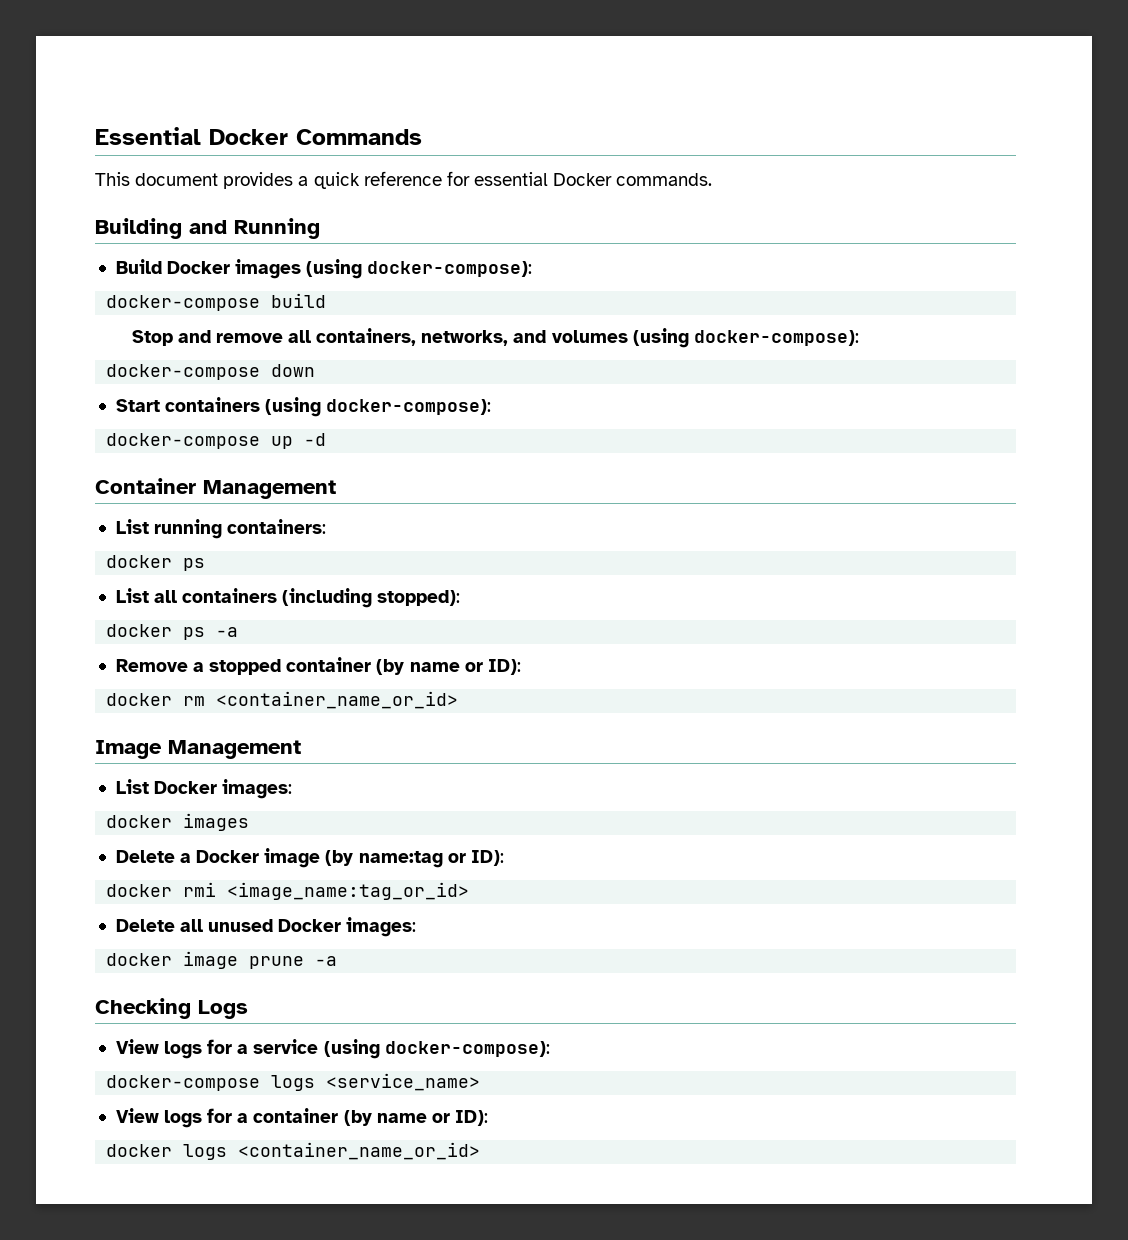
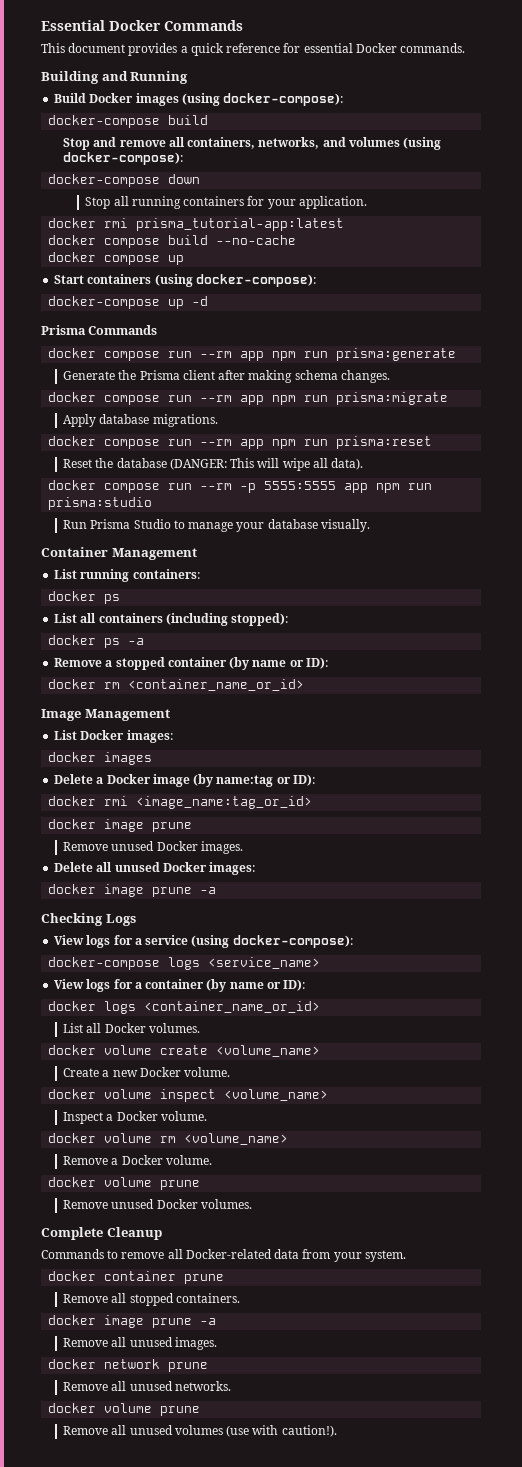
+ Stop all running containers for your application.
+ docker rmi prisma_tutorial-app:latest
+ docker compose build --no-cache
+ docker compose up
+ Prisma Commands
+ docker compose run --rm app npm run prisma:generate
+ Generate the Prisma client after making schema changes.
+ docker compose run --rm app npm run prisma:migrate
+ Apply database migrations.
+ docker compose run --rm app npm run prisma:reset
+ Reset the database (DANGER: This will wipe all data).
+ docker compose run --rm -p 5555:5555 app npm run prisma:studio
+ Run Prisma Studio to manage your database visually.
  docker rmi <image_name:tag_or_id>
+ docker image prune
+ Remove unused Docker images.
+ List all Docker volumes.
+ docker volume create <volume_name>
+ Create a new Docker volume.
+ docker volume inspect <volume_name>
+ Inspect a Docker volume.
+ docker volume rm <volume_name>
+ Remove a Docker volume.
+ docker volume prune
+ Remove unused Docker volumes.
+ Complete Cleanup
+ Commands to remove all Docker-related data from your system.
+ docker container prune
+ Remove all stopped containers.
+ docker image prune -a
+ Remove all unused images.
+ docker network prune
+ Remove all unused networks.
+ docker volume prune
+ Remove all unused volumes (use with caution!).

